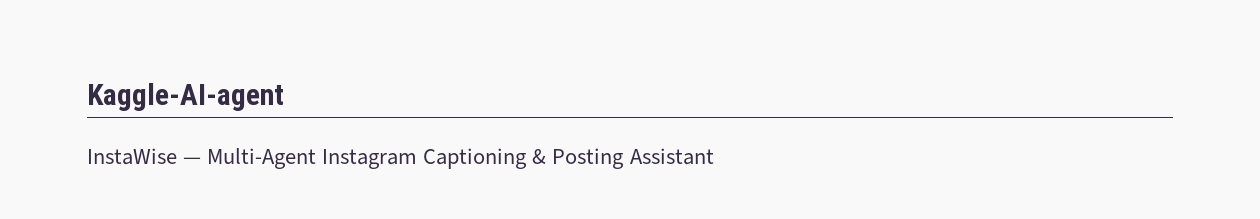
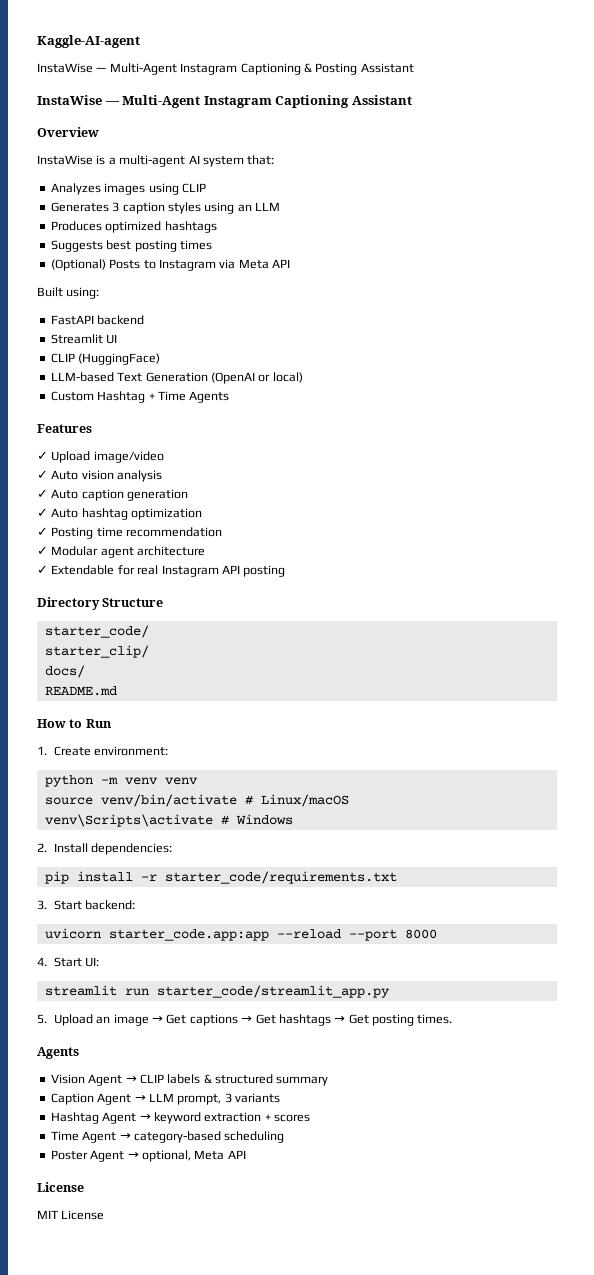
+ InstaWise — Multi-Agent Instagram Captioning Assistant
+ Overview
+ InstaWise is a multi-agent AI system that:
+ Analyzes images using CLIP
+ Generates 3 caption styles using an LLM
+ Produces optimized hashtags
+ Suggests best posting times
+ (Optional) Posts to Instagram via Meta API
+ Built using:
+ FastAPI backend
+ Streamlit UI
+ CLIP (HuggingFace)
+ LLM-based Text Generation (OpenAI or local)
+ Custom Hashtag + Time Agents
+ Features
+ ✓ Upload image/video
+ ✓ Auto vision analysis
+ ✓ Auto caption generation
+ ✓ Auto hashtag optimization
+ ✓ Posting time recommendation
+ ✓ Modular agent architecture
+ ✓ Extendable for real Instagram API posting
+ Directory Structure
+ starter_code/
+ starter_clip/
+ docs/
+ README.md
+ How to Run
+ 1. Create environment:
+ python -m venv venv
+ source venv/bin/activate # Linux/macOS
+ venv\Scripts\activate # Windows
+ 2. Install dependencies:
+ pip install -r starter_code/requirements.txt
+ 3. Start backend:
+ uvicorn starter_code.app:app --reload --port 8000
+ 4. Start UI:
+ streamlit run starter_code/streamlit_app.py
+ 5. Upload an image → Get captions → Get hashtags → Get posting times.
+ Agents
+ Vision Agent → CLIP labels & structured summary
+ Caption Agent → LLM prompt, 3 variants
+ Hashtag Agent → keyword extraction + scores
+ Time Agent → category-based scheduling
+ Poster Agent → optional, Meta API
+ License
+ MIT License

